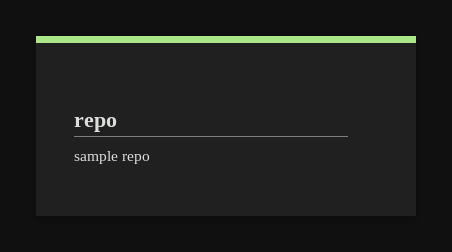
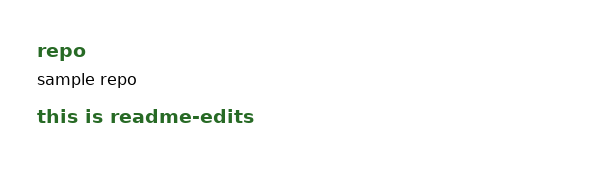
+ this is readme-edits

